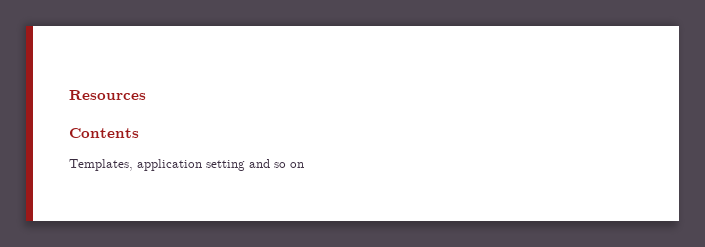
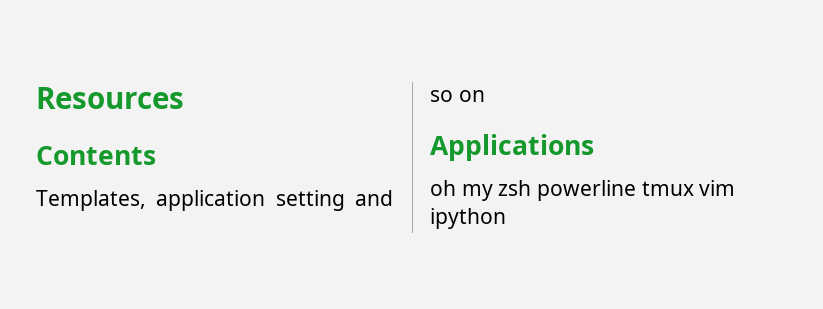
+ Applications
+ oh my zsh powerline tmux vim ipython

